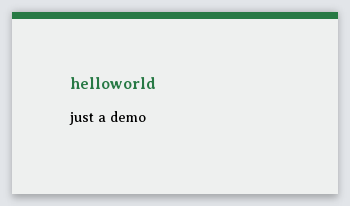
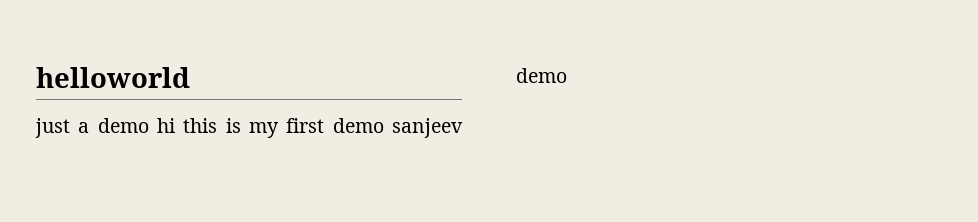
- just a demo
+ just a demo hi this is my first demo sanjeev demo

